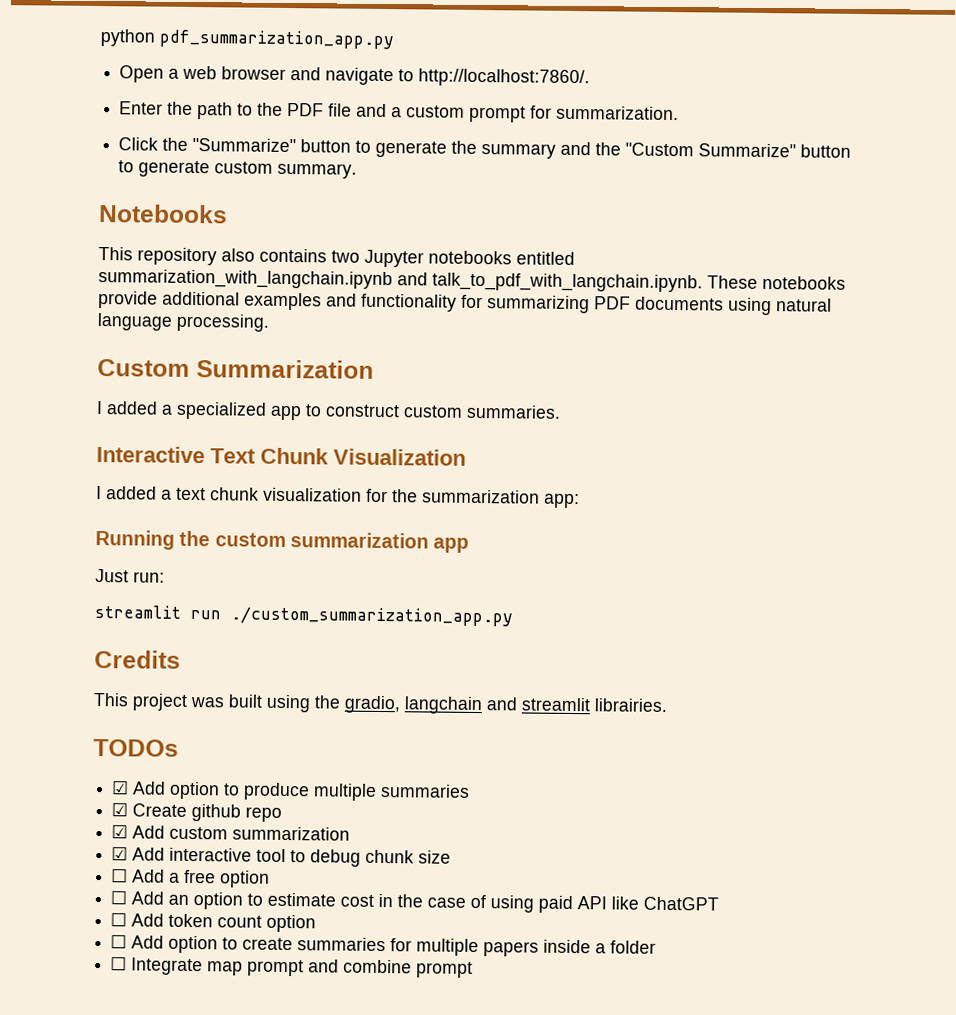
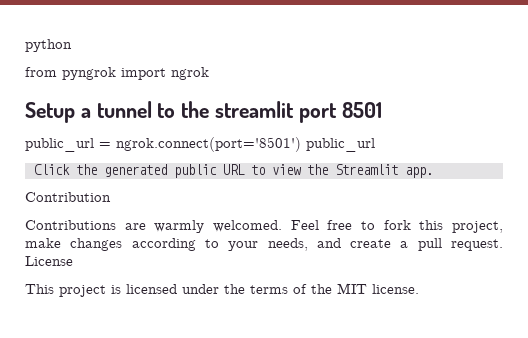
- python pdf_summarization_app.py
- Open a web browser and navigate to http://localhost:7860/.
- Enter the path to the PDF file and a custom prompt for summarization.
- Click the "Summarize" button to generate the summary and the "Custom Summarize" button to generate custom summary.
- Notebooks
- This repository also contains two Jupyter notebooks entitled summarization_with_langchain.ipynb and talk_to_pdf_with_langchain.ipynb. These notebooks provide additional examples and functionality for summarizing PDF documents using natural language processing.
- Custom Summarization
- I added a specialized app to construct custom summaries.
- Interactive Text Chunk Visualization
- I added a text chunk visualization for the summarization app:
- Running the custom summarization app
- Just run:
- streamlit run ./custom_summarization_app.py
- Credits
- This project was built using the gradio, langchain and streamlit librairies.
- TODOs
- ☑ Add option to produce multiple summaries
- ☑ Create github repo
- ☑ Add custom summarization
- ☑ Add interactive tool to debug chunk size
- ☐ Add a free option
- ☐ Add an option to estimate cost in the case of using paid API like ChatGPT
- ☐ Add token count option
- ☐ Add option to create summaries for multiple papers inside a folder
- ☐ Integrate map prompt and combine prompt
+ python
+ from pyngrok import ngrok
+ Setup a tunnel to the streamlit port 8501
+ public_url = ngrok.connect(port='8501') public_url
+ Click the generated public URL to view the Streamlit app.
+ Contribution
+ Contributions are warmly welcomed. Feel free to fork this project, make changes according to your needs, and create a pull request. License
+ This project is licensed under the terms of the MIT license.

